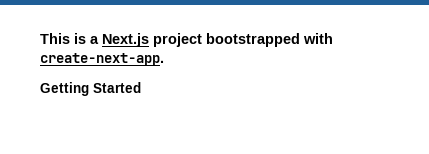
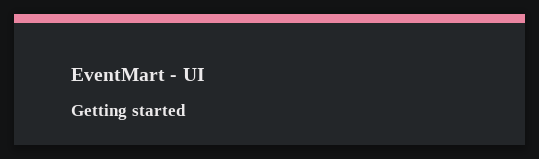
- This is a Next.js project bootstrapped with create-next-app.
+ EventMart - UI
- Getting Started
+ Getting started

